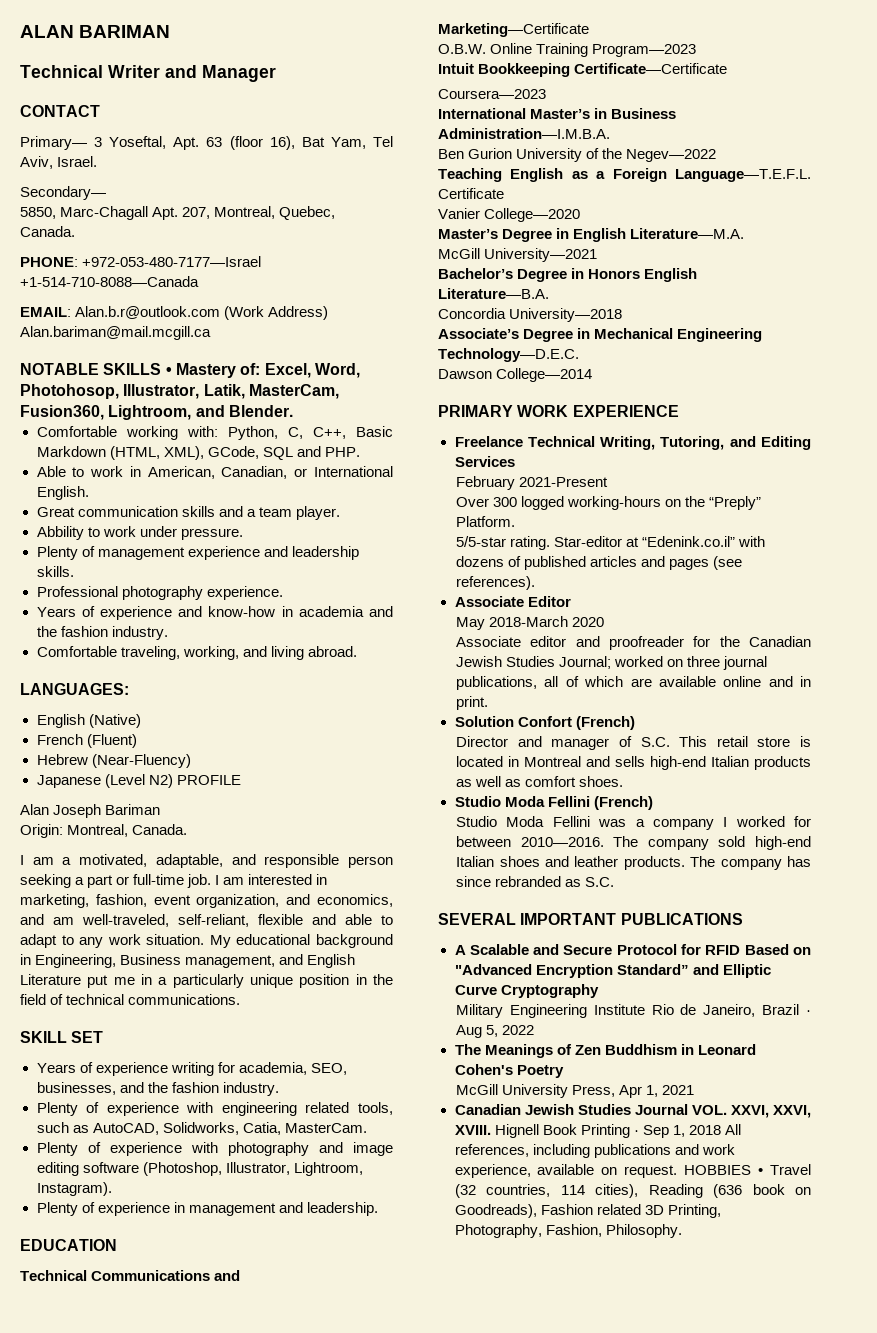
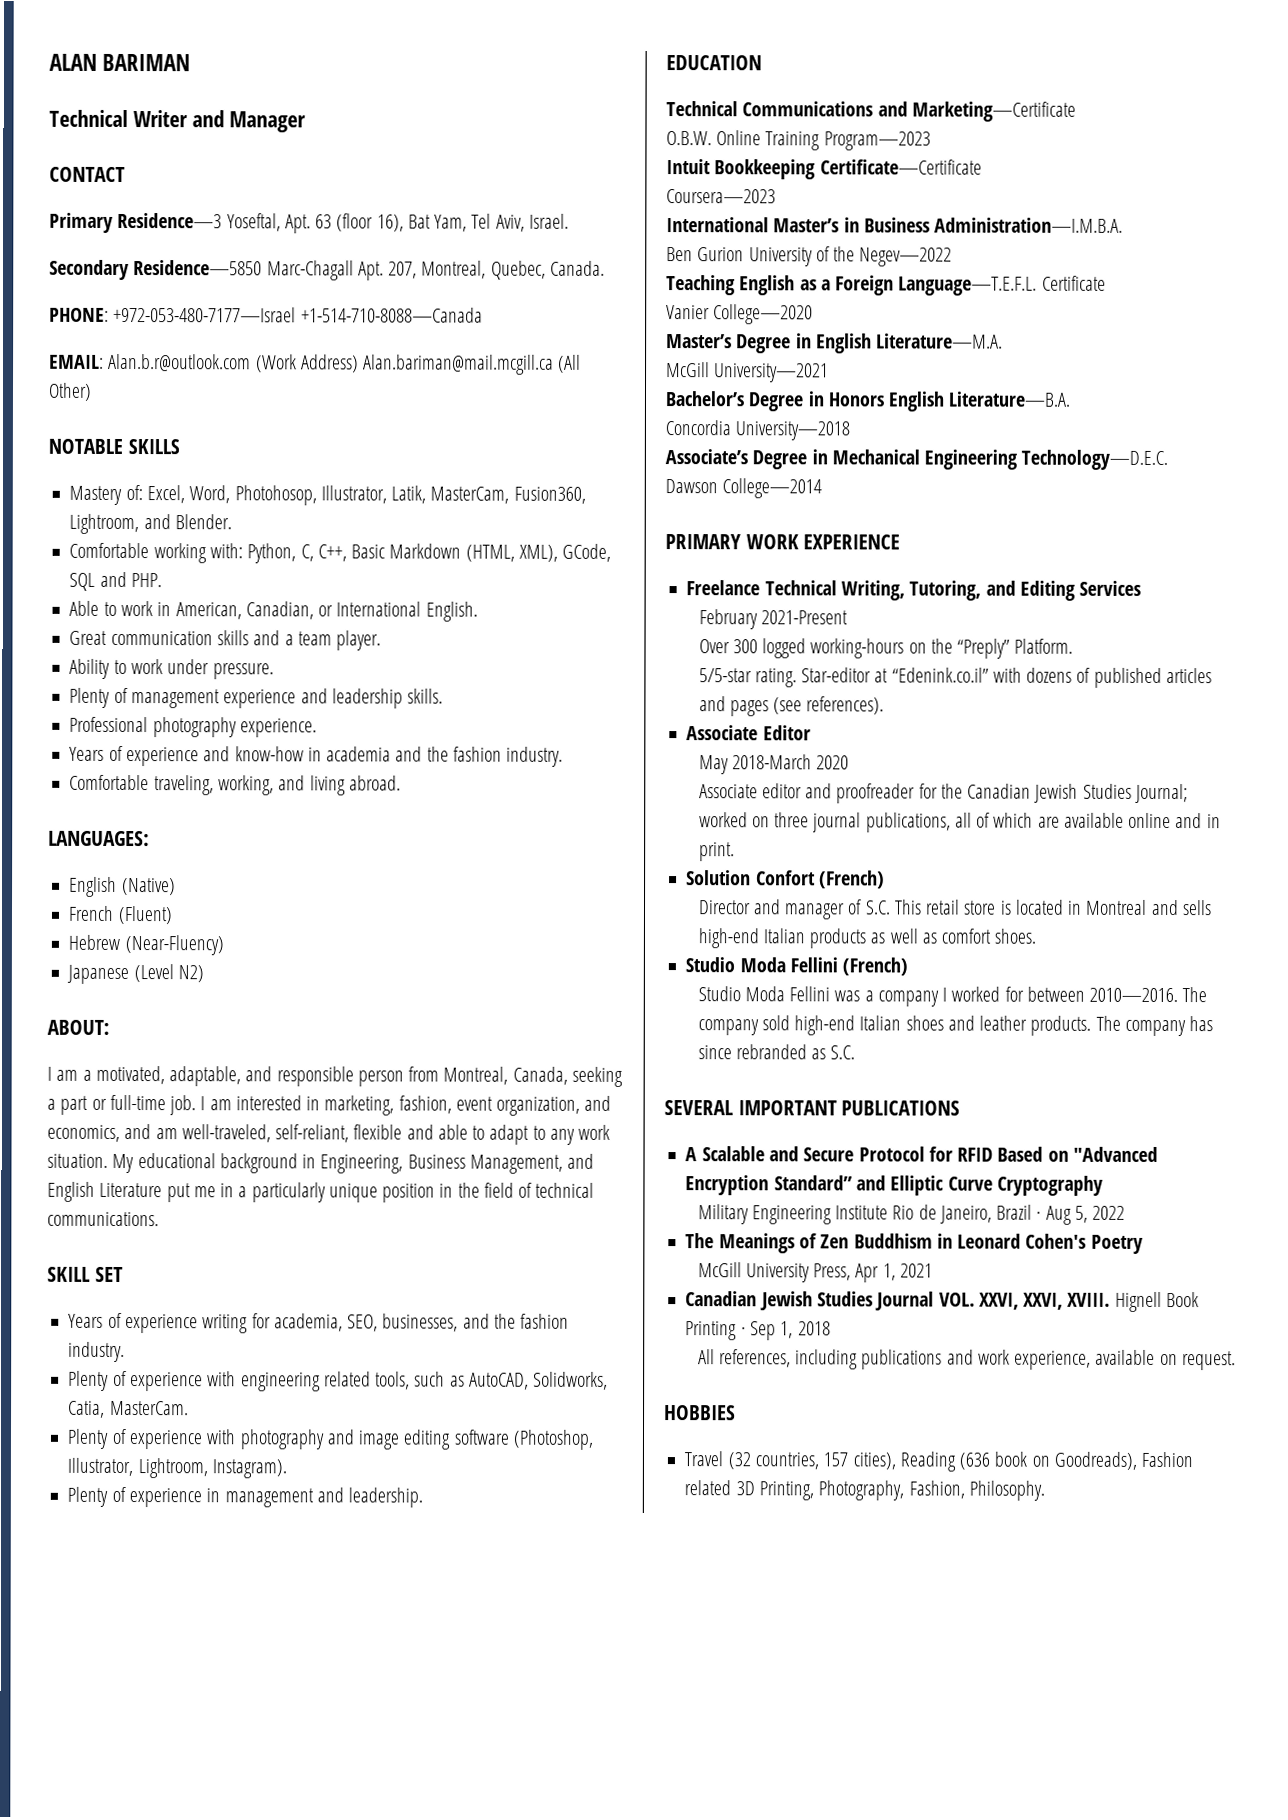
- Primary— 3 Yoseftal, Apt. 63 (floor 16), Bat Yam, Tel Aviv, Israel.
+ Primary Residence—3 Yoseftal, Apt. 63 (floor 16), Bat Yam, Tel Aviv, Israel.
- Secondary—
- 5850, Marc-Chagall Apt. 207, Montreal, Quebec, Canada.
+ Secondary Residence—5850 Marc-Chagall Apt. 207, Montreal, Quebec, Canada.
- EMAIL: Alan.b.r@outlook.com (Work Address) Alan.bariman@mail.mcgill.ca
+ EMAIL: Alan.b.r@outlook.com (Work Address) Alan.bariman@mail.mcgill.ca (All Other)
- NOTABLE SKILLS • Mastery of: Excel, Word, Photohosop, Illustrator, Latik, MasterCam, Fusion360, Lightroom, and Blender.
+ NOTABLE SKILLS
+ Mastery of: Excel, Word, Photohosop, Illustrator, Latik, MasterCam, Fusion360, Lightroom, and Blender.
- Abbility to work under pressure.
+ Ability to work under pressure.
- Japanese (Level N2) PROFILE
- Alan Joseph Bariman
- Origin: Montreal, Canada.
+ Japanese (Level N2)
+ ABOUT:
- I am a motivated, adaptable, and responsible person seeking a part or full-time job.
+ I am a motivated, adaptable, and responsible person from Montreal, Canada, seeking a part or full-time job.
- My educational background in Engineering, Business management, and English Literature put me in a particularly unique position in the field of technical communications.
+ My educational background in Engineering, Business Management, and English Literature put me in a particularly unique position in the field of technical communications.
- Hignell Book Printing · Sep 1, 2018 All references, including publications and work experience, available on request. HOBBIES • Travel (32 countries, 114 cities), Reading (636 book on Goodreads), Fashion related 3D Printing, Photography, Fashion, Philosophy.
+ Hignell Book Printing · Sep 1, 2018
+ All references, including publications and work experience, available on request.
+ HOBBIES
+ Travel (32 countries, 157 cities), Reading (636 book on Goodreads), Fashion related 3D Printing, Photography, Fashion, Philosophy.

